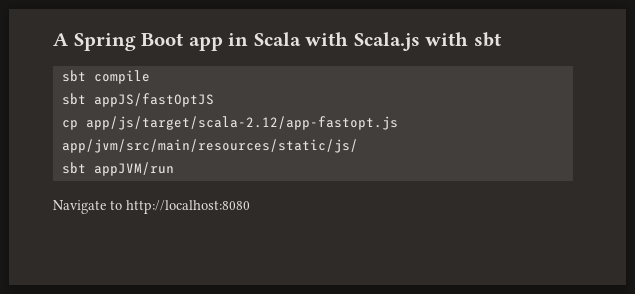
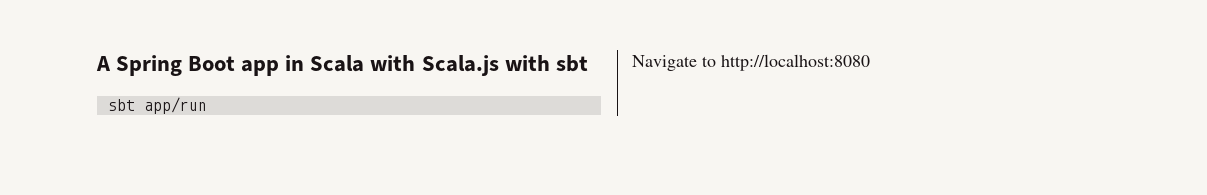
- sbt compile
- sbt appJS/fastOptJS
- cp app/js/target/scala-2.12/app-fastopt.js app/jvm/src/main/resources/static/js/
- sbt appJVM/run
+ sbt app/run

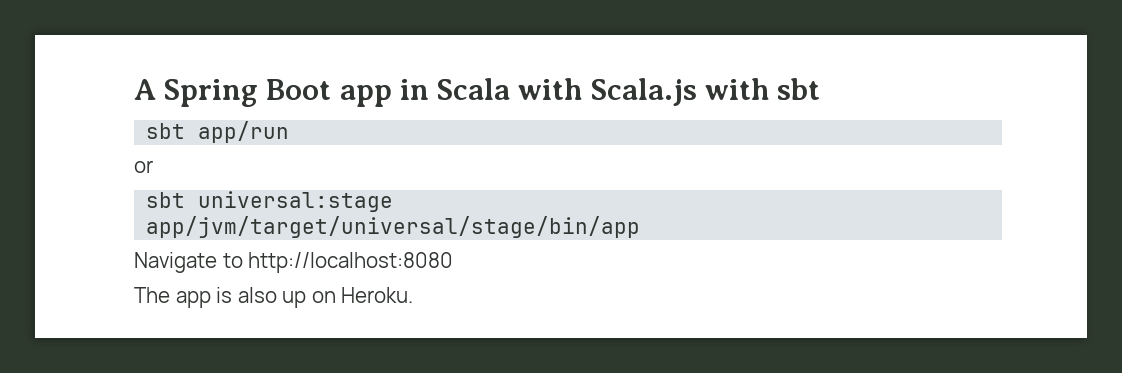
+ or
+ sbt universal:stage
+ app/jvm/target/universal/stage/bin/app
+ The app is also up on Heroku.

